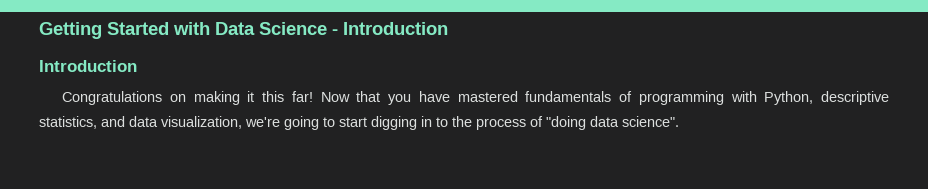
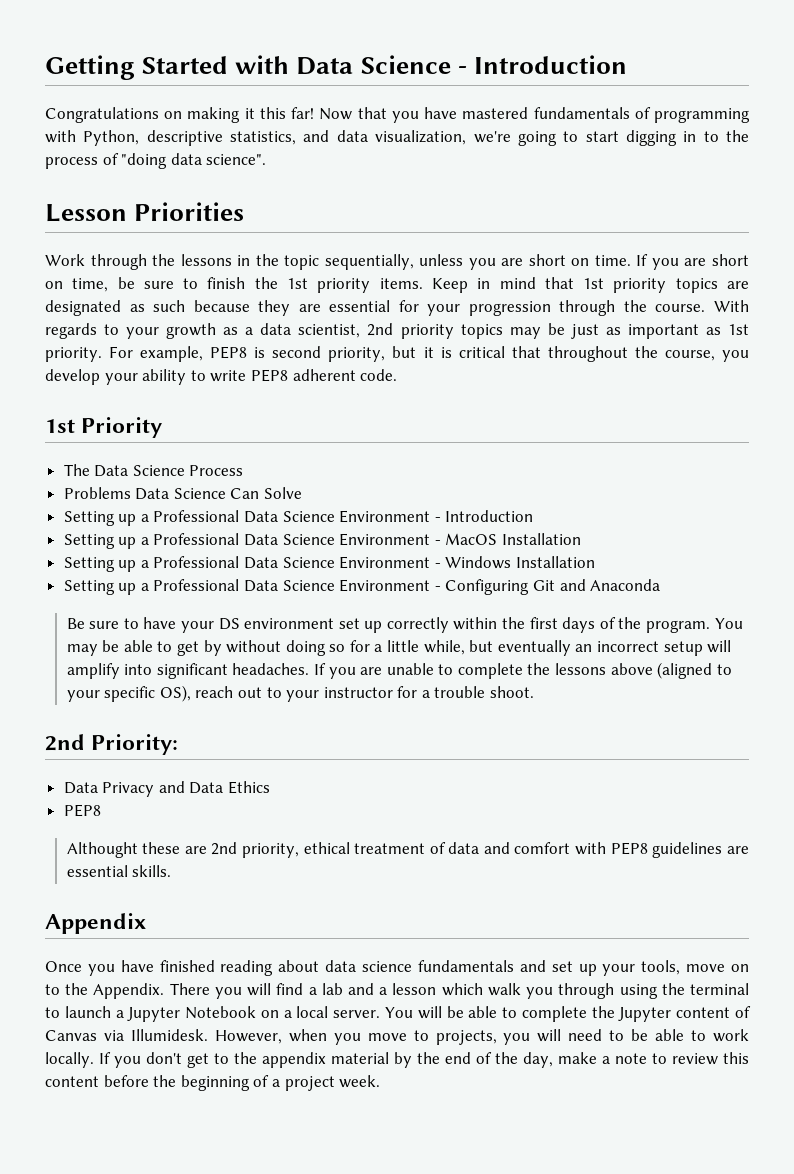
  Getting Started with Data Science - Introduction
- Introduction
+ Lesson Priorities
+ Work through the lessons in the topic sequentially, unless you are short on time. If you are short on time, be sure to finish the 1st priority items. Keep in mind that 1st priority topics are designated as such because they are essential for your progression through the course. With regards to your growth as a data scientist, 2nd priority topics may be just as important as 1st priority. For example, PEP8 is second priority, but it is critical that throughout the course, you develop your ability to write PEP8 adherent code.
+ 1st Priority
+ The Data Science Process
+ Problems Data Science Can Solve
+ Setting up a Professional Data Science Environment - Introduction
+ Setting up a Professional Data Science Environment - MacOS Installation
+ Setting up a Professional Data Science Environment - Windows Installation
+ Setting up a Professional Data Science Environment - Configuring Git and Anaconda
+ Be sure to have your DS environment set up correctly within the first days of the program. You may be able to get by without doing so for a little while, but eventually an incorrect setup will amplify into significant headaches. If you are unable to complete the lessons above (aligned to your specific OS), reach out to your instructor for a trouble shoot.
+ 2nd Priority:
+ Data Privacy and Data Ethics
+ PEP8
+ Althought these are 2nd priority, ethical treatment of data and comfort with PEP8 guidelines are essential skills.
+ Appendix
+ Once you have finished reading about data science fundamentals and set up your tools, move on to the Appendix. There you will find a lab and a lesson which walk you through using the terminal to launch a Jupyter Notebook on a local server. You will be able to complete the Jupyter content of Canvas via Illumidesk. However, when you move to projects, you will need to be able to work locally. If you don't get to the appendix material by the end of the day, make a note to review this content before the beginning of a project week.

